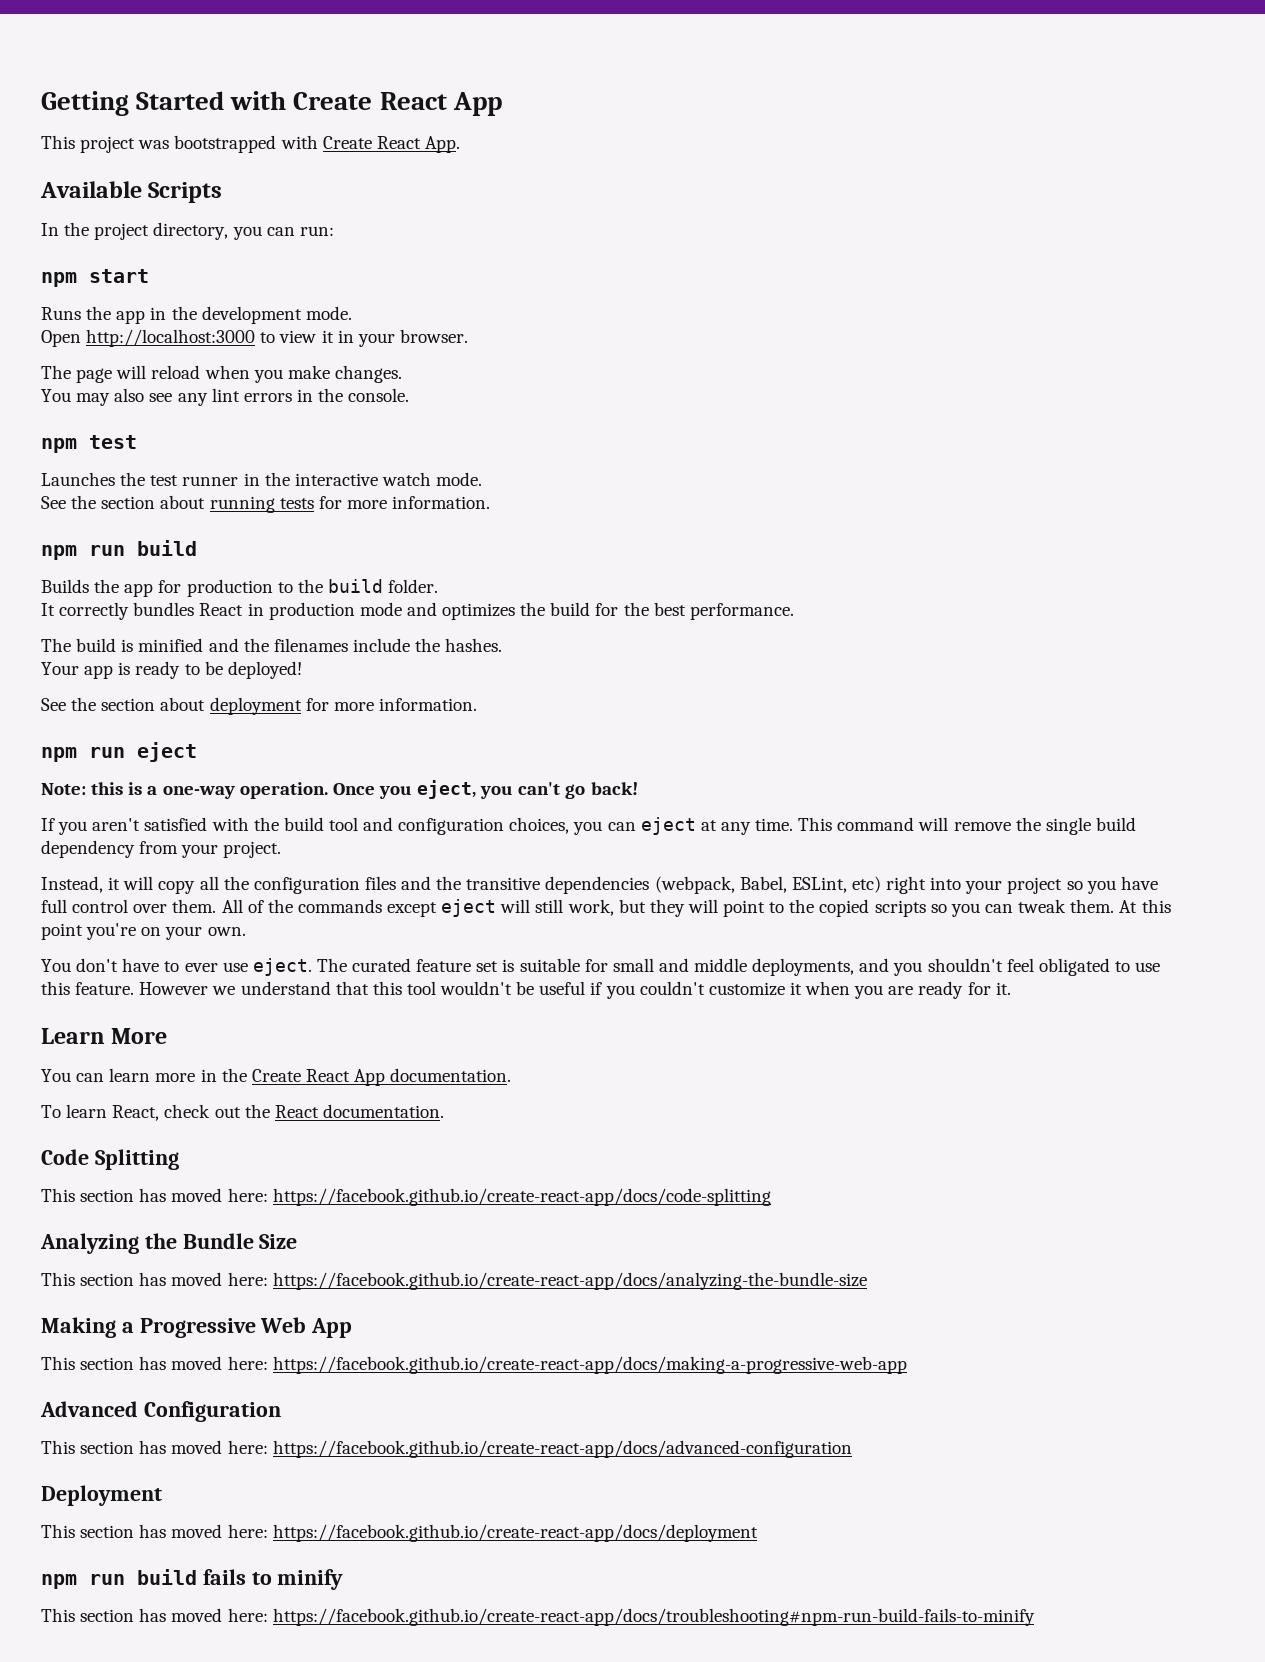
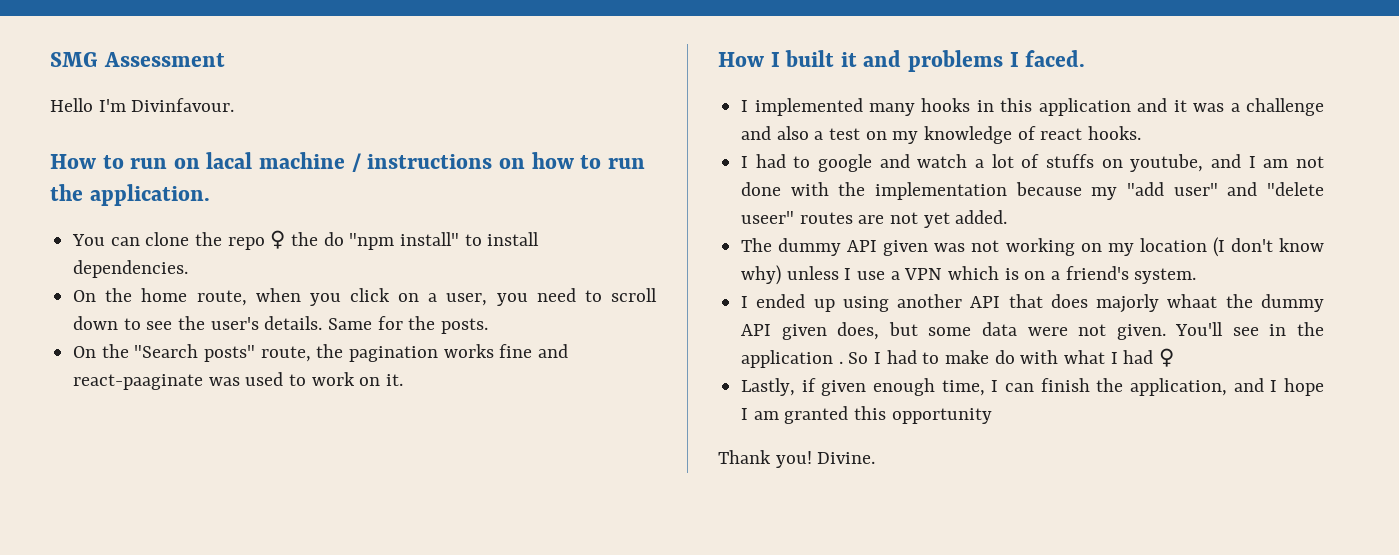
- Getting Started with Create React App
- This project was bootstrapped with Create React App.
- Available Scripts
- In the project directory, you can run:
- npm start
- Runs the app in the development mode.
- Open http://localhost:3000 to view it in your browser.
- The page will reload when you make changes.
- You may also see any lint errors in the console.
- npm test
- Launches the test runner in the interactive watch mode.
- See the section about running tests for more information.
- npm run build
- Builds the app for production to the build folder.
- It correctly bundles React in production mode and optimizes the build for the best performance.
- The build is minified and the filenames include the hashes.
- Your app is ready to be deployed!
- See the section about deployment for more information.
- npm run eject
- Note: this is a one-way operation. Once you eject, you can't go back!
- If you aren't satisfied with the build tool and configuration choices, you can eject at any time. This command will remove the single build dependency from your project.
- Instead, it will copy all the configuration files and the transitive dependencies (webpack, Babel, ESLint, etc) right into your project so you have full control over them. All of the commands except eject will still work, but they will point to the copied scripts so you can tweak them. At this point you're on your own.
- You don't have to ever use eject. The curated feature set is suitable for small and middle deployments, and you shouldn't feel obligated to use this feature. However we understand that this tool wouldn't be useful if you couldn't customize it when you are ready for it.
- Learn More
- You can learn more in the Create React App documentation.
- To learn React, check out the React documentation.
- Code Splitting
- This section has moved here: https://facebook.github.io/create-react-app/docs/code-splitting
- Analyzing the Bundle Size
- This section has moved here: https://facebook.github.io/create-react-app/docs/analyzing-the-bundle-size
- Making a Progressive Web App
- This section has moved here: https://facebook.github.io/create-react-app/docs/making-a-progressive-web-app
- Advanced Configuration
- This section has moved here: https://facebook.github.io/create-react-app/docs/advanced-configuration
- Deployment
- This section has moved here: https://facebook.github.io/create-react-app/docs/deployment
- npm run build fails to minify
- This section has moved here: https://facebook.github.io/create-react-app/docs/troubleshooting#npm-run-build-fails-to-minify
+ SMG Assessment
+ Hello I'm Divinfavour.
+ How to run on lacal machine / instructions on how to run the application.
+ You can clone the repo ♀ the do "npm install" to install dependencies.
+ On the home route, when you click on a user, you need to scroll down to see the user's details. Same for the posts.
+ On the "Search posts" route, the pagination works fine and react-paaginate was used to work on it.
+ How I built it and problems I faced.
+ I implemented many hooks in this application and it was a challenge and also a test on my knowledge of react hooks.
+ I had to google and watch a lot of stuffs on youtube, and I am not done with the implementation because my "add user" and "delete useer" routes are not yet added.
+ The dummy API given was not working on my location (I don't know why) unless I use a VPN which is on a friend's system.
+ I ended up using another API that does majorly whaat the dummy API given does, but some data were not given. You'll see in the application . So I had to make do with what I had ♀
+ Lastly, if given enough time, I can finish the application, and I hope I am granted this opportunity
+ Thank you! Divine.

